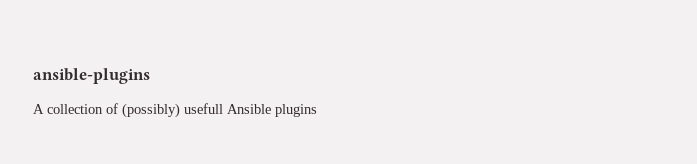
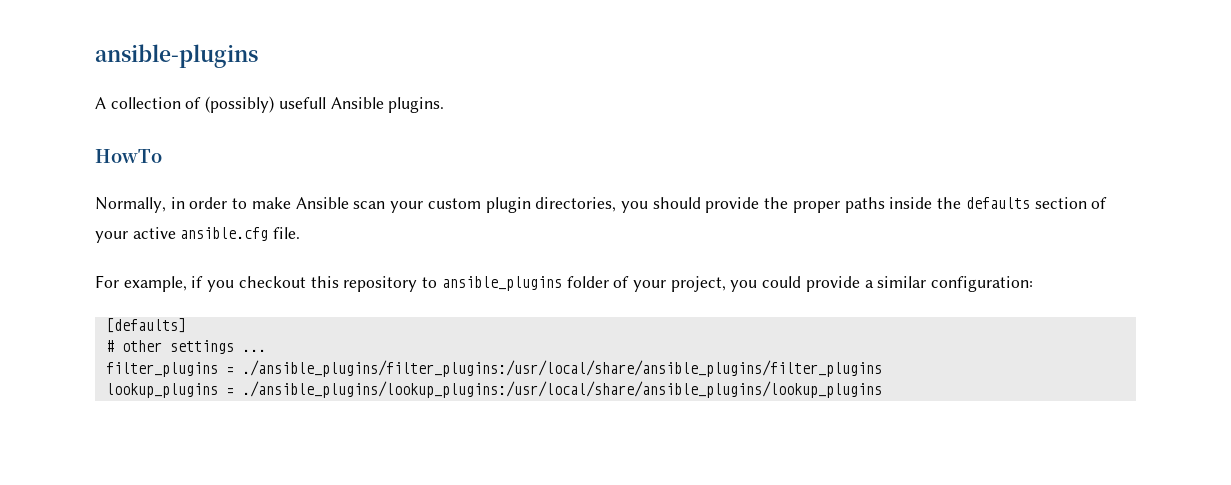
- A collection of (possibly) usefull Ansible plugins
+ A collection of (possibly) usefull Ansible plugins.
+ HowTo
+ Normally, in order to make Ansible scan your custom plugin directories, you should provide the proper paths inside the defaults section of your active ansible.cfg file.
+ For example, if you checkout this repository to ansible_plugins folder of your project, you could provide a similar configuration:
+ [defaults]
+ # other settings ...
+ filter_plugins = ./ansible_plugins/filter_plugins:/usr/local/share/ansible_plugins/filter_plugins
+ lookup_plugins = ./ansible_plugins/lookup_plugins:/usr/local/share/ansible_plugins/lookup_plugins

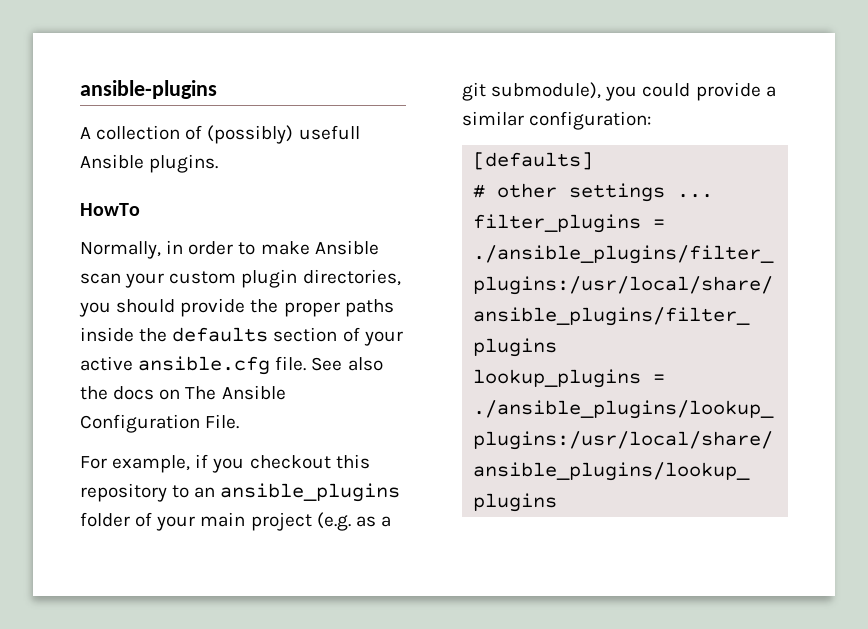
+ See also the docs on The Ansible Configuration File.
- For example, if you checkout this repository to ansible_plugins folder of your project, you could provide a similar configuration:
+ For example, if you checkout this repository to an ansible_plugins folder of your main project (e.g. as a git submodule), you could provide a similar configuration:

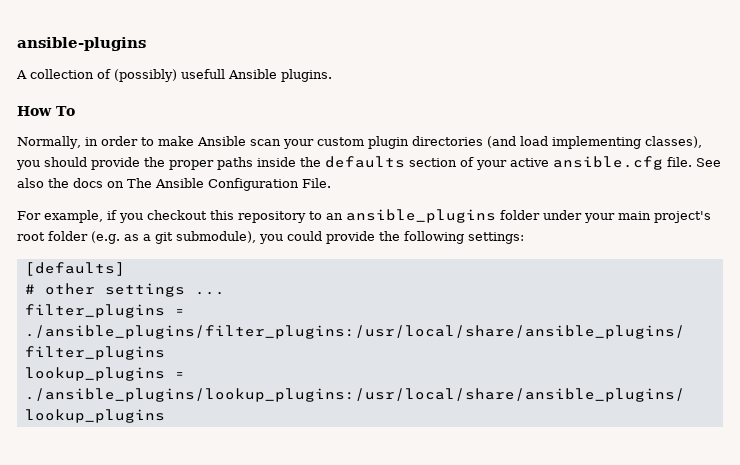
- HowTo
+ How To
- Normally, in order to make Ansible scan your custom plugin directories, you should provide the proper paths inside the defaults section of your active ansible.cfg file.
+ Normally, in order to make Ansible scan your custom plugin directories (and load implementing classes), you should provide the proper paths inside the defaults section of your active ansible.cfg file.
- For example, if you checkout this repository to an ansible_plugins folder of your main project (e.g. as a git submodule), you could provide a similar configuration:
+ For example, if you checkout this repository to an ansible_plugins folder under your main project's root folder (e.g. as a git submodule), you could provide the following settings:

